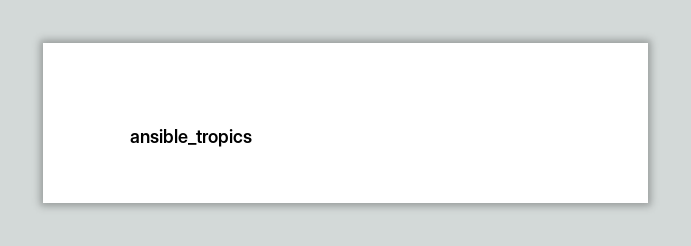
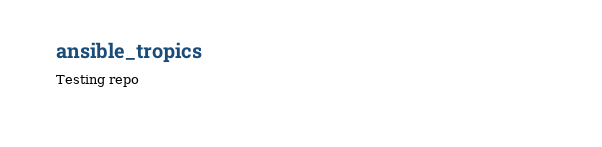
+ Testing repo

